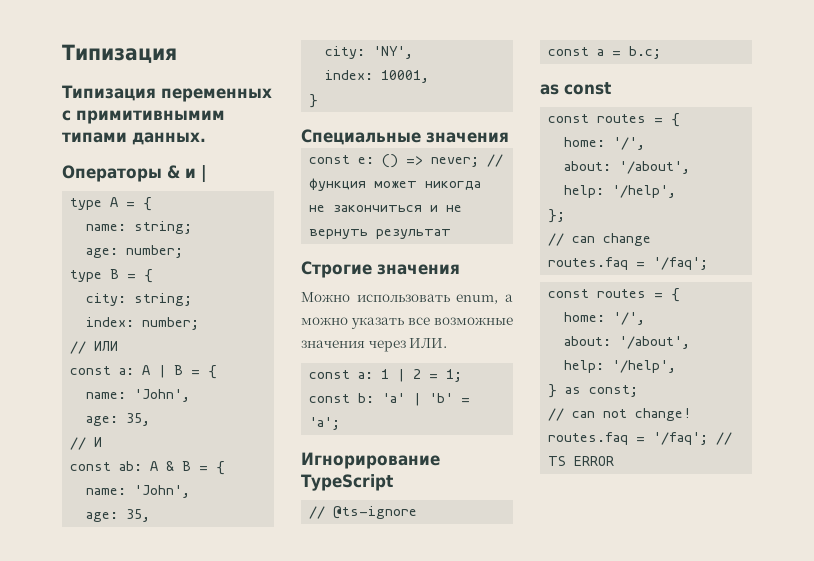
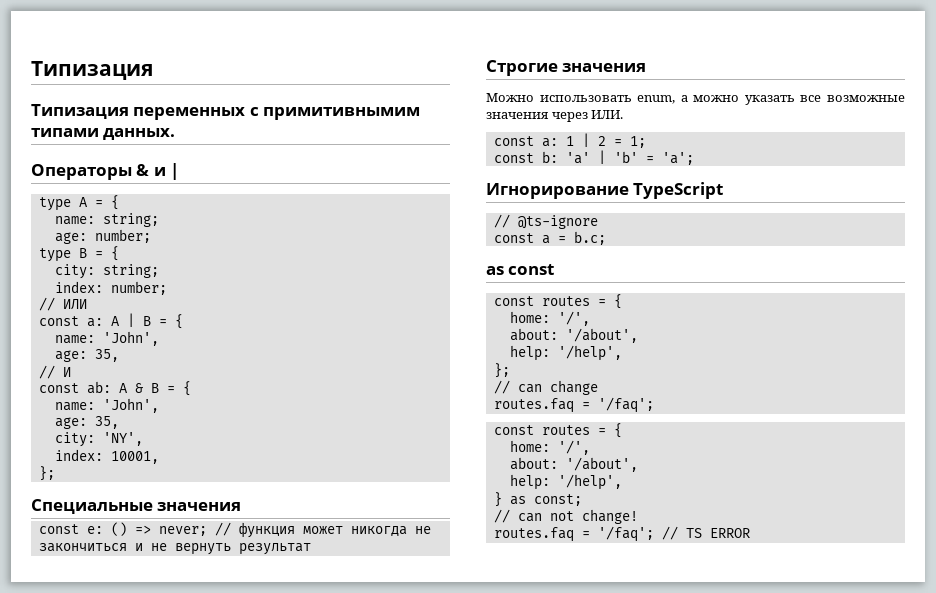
  index: 10001,
- }
+ };

